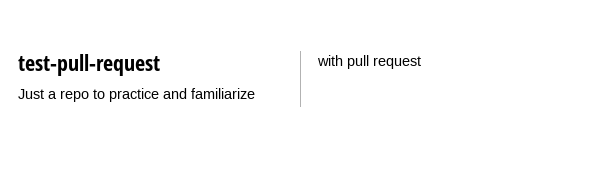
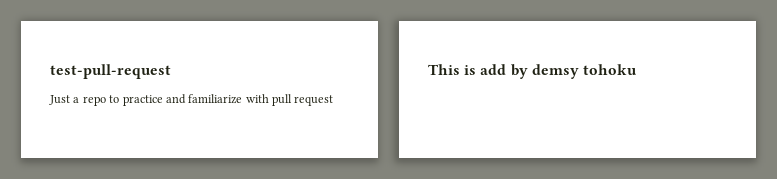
+ This is add by demsy tohoku

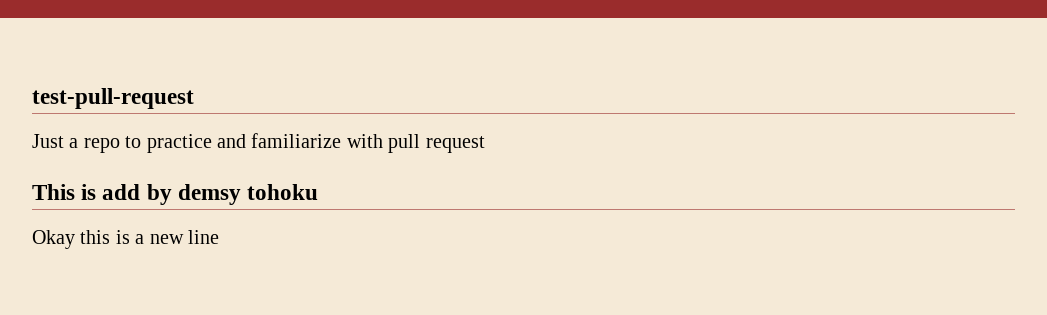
+ Okay this is a new line

